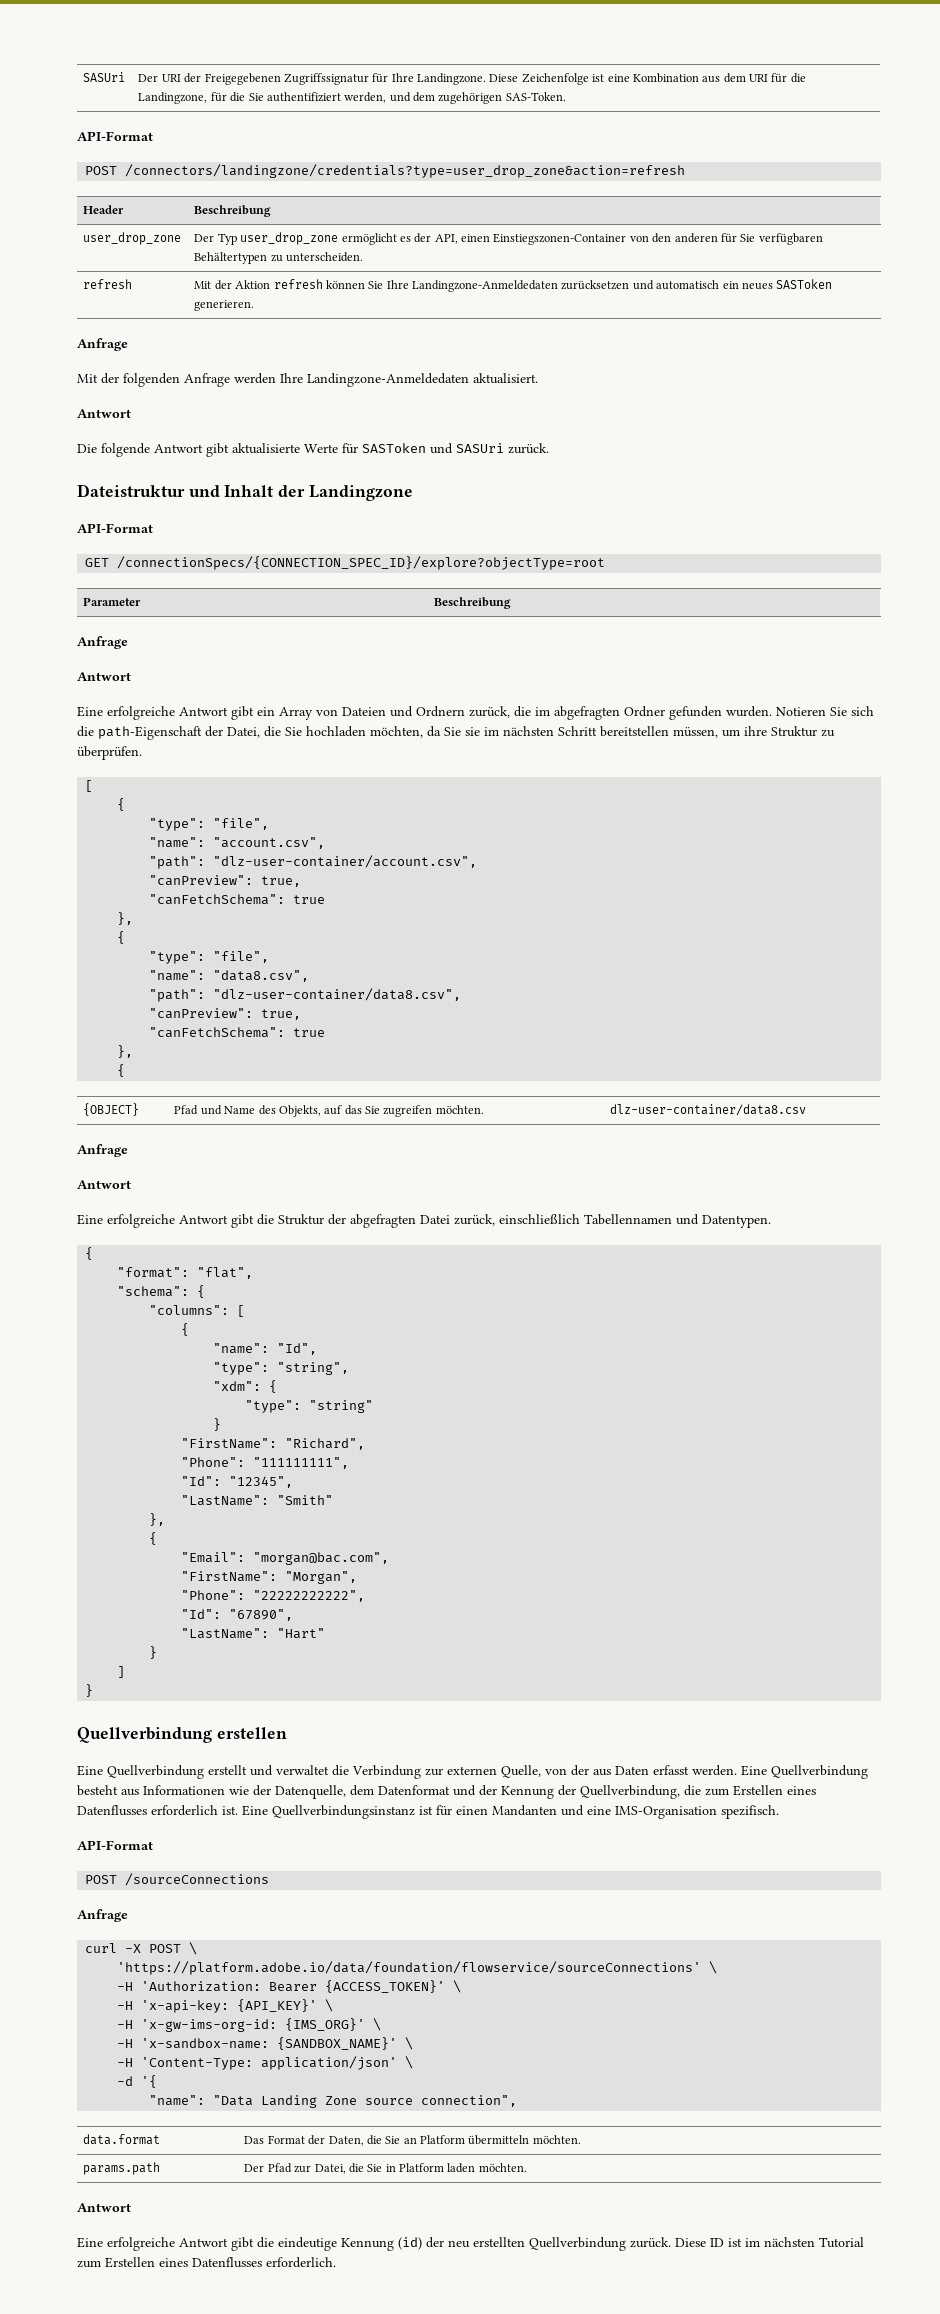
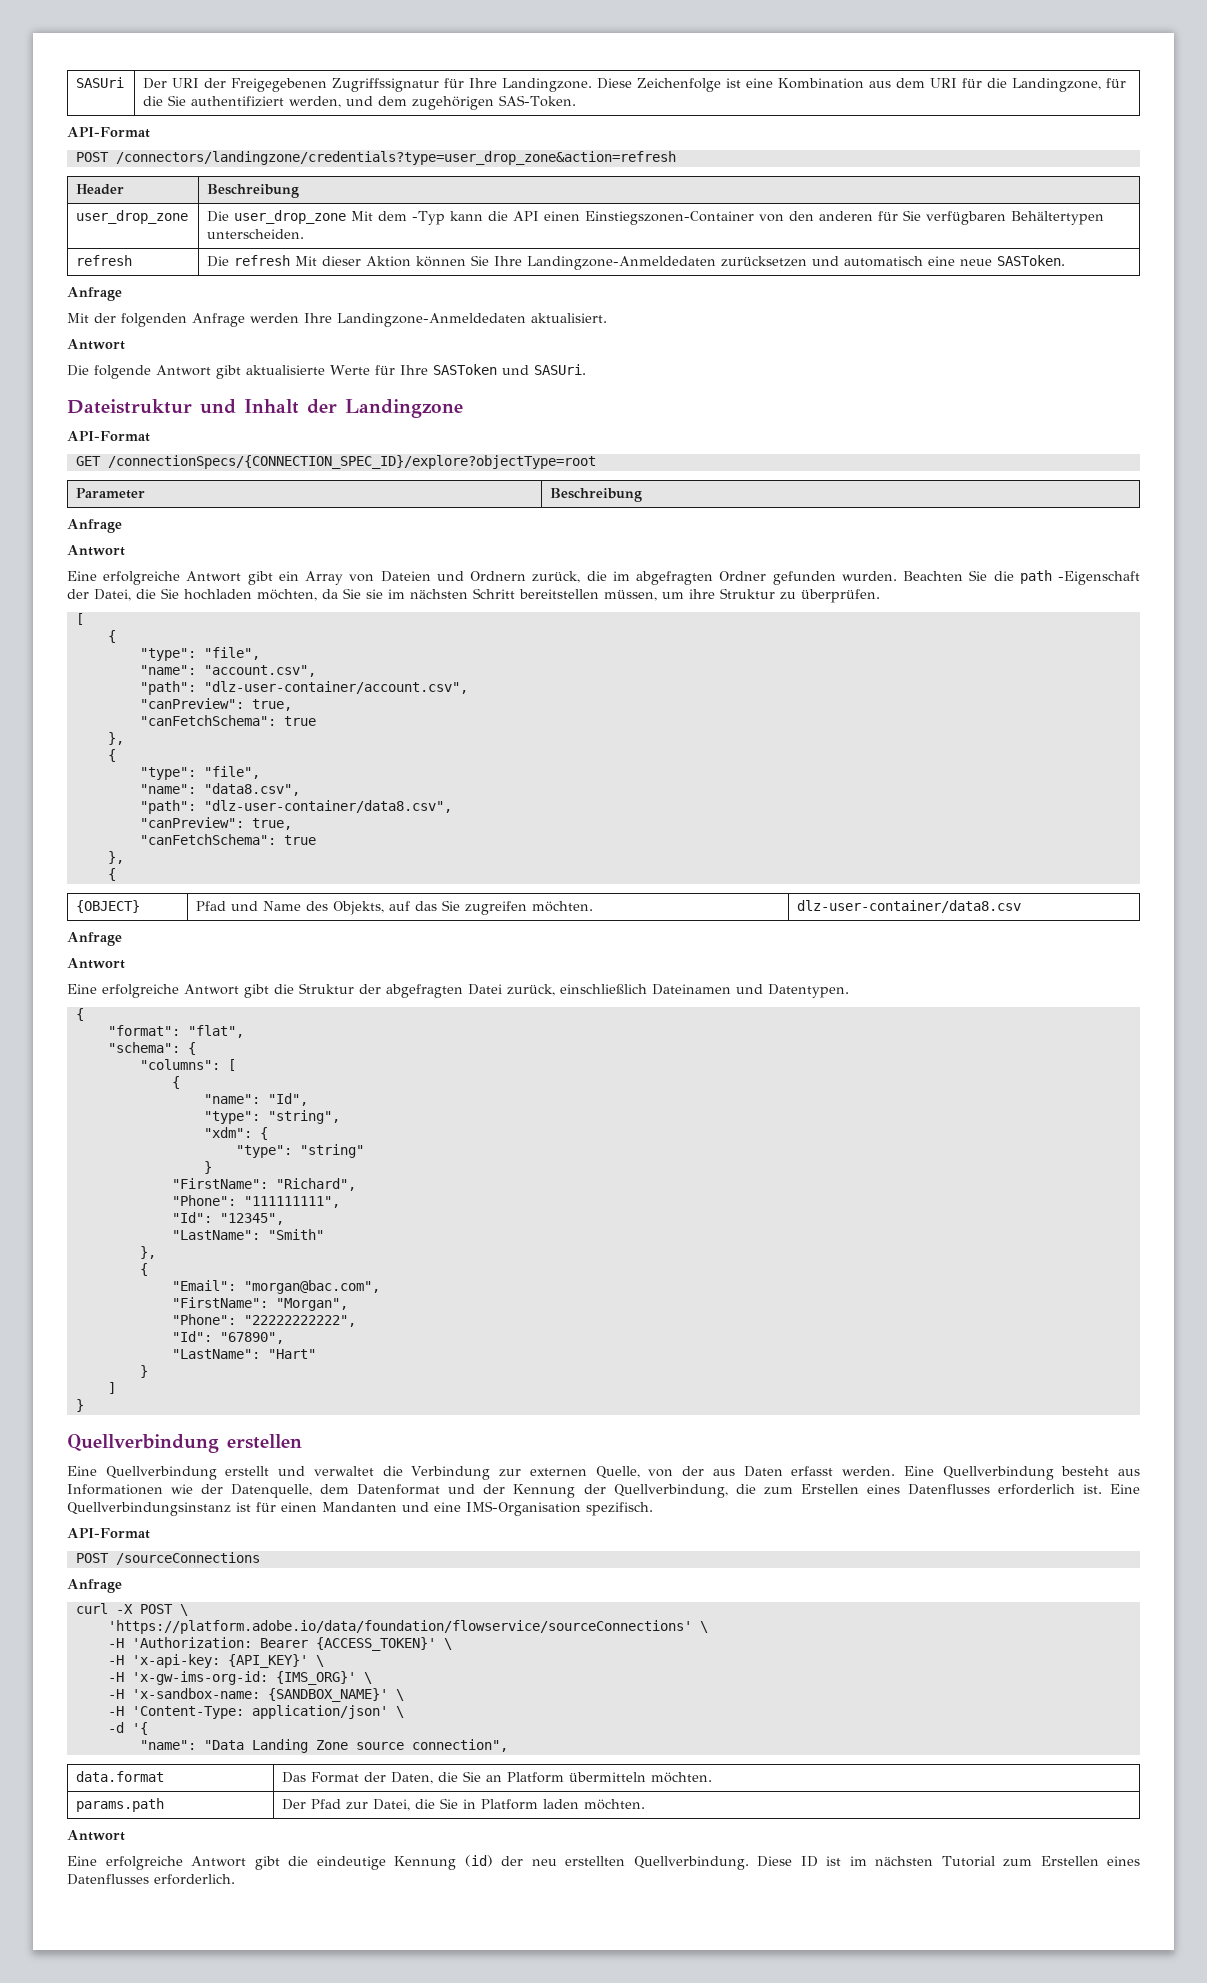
- user_drop_zone | Der Typ user_drop_zone ermöglicht es der API, einen Einstiegszonen-Container von den anderen für Sie verfügbaren Behältertypen zu unterscheiden.
+ user_drop_zone | Die user_drop_zone Mit dem -Typ kann die API einen Einstiegszonen-Container von den anderen für Sie verfügbaren Behältertypen unterscheiden.
- refresh | Mit der Aktion refresh können Sie Ihre Landingzone-Anmeldedaten zurücksetzen und automatisch ein neues SASToken generieren.
+ refresh | Die refresh Mit dieser Aktion können Sie Ihre Landingzone-Anmeldedaten zurücksetzen und automatisch eine neue SASToken.
- Die folgende Antwort gibt aktualisierte Werte für SASToken und SASUri zurück.
+ Die folgende Antwort gibt aktualisierte Werte für Ihre SASToken und SASUri.
- Notieren Sie sich die path-Eigenschaft der Datei, die Sie hochladen möchten, da Sie sie im nächsten Schritt bereitstellen müssen, um ihre Struktur zu überprüfen.
+ Beachten Sie die path -Eigenschaft der Datei, die Sie hochladen möchten, da Sie sie im nächsten Schritt bereitstellen müssen, um ihre Struktur zu überprüfen.
- Eine erfolgreiche Antwort gibt die Struktur der abgefragten Datei zurück, einschließlich Tabellennamen und Datentypen.
+ Eine erfolgreiche Antwort gibt die Struktur der abgefragten Datei zurück, einschließlich Dateinamen und Datentypen.
- Eine erfolgreiche Antwort gibt die eindeutige Kennung (id) der neu erstellten Quellverbindung zurück.
+ Eine erfolgreiche Antwort gibt die eindeutige Kennung (id) der neu erstellten Quellverbindung.

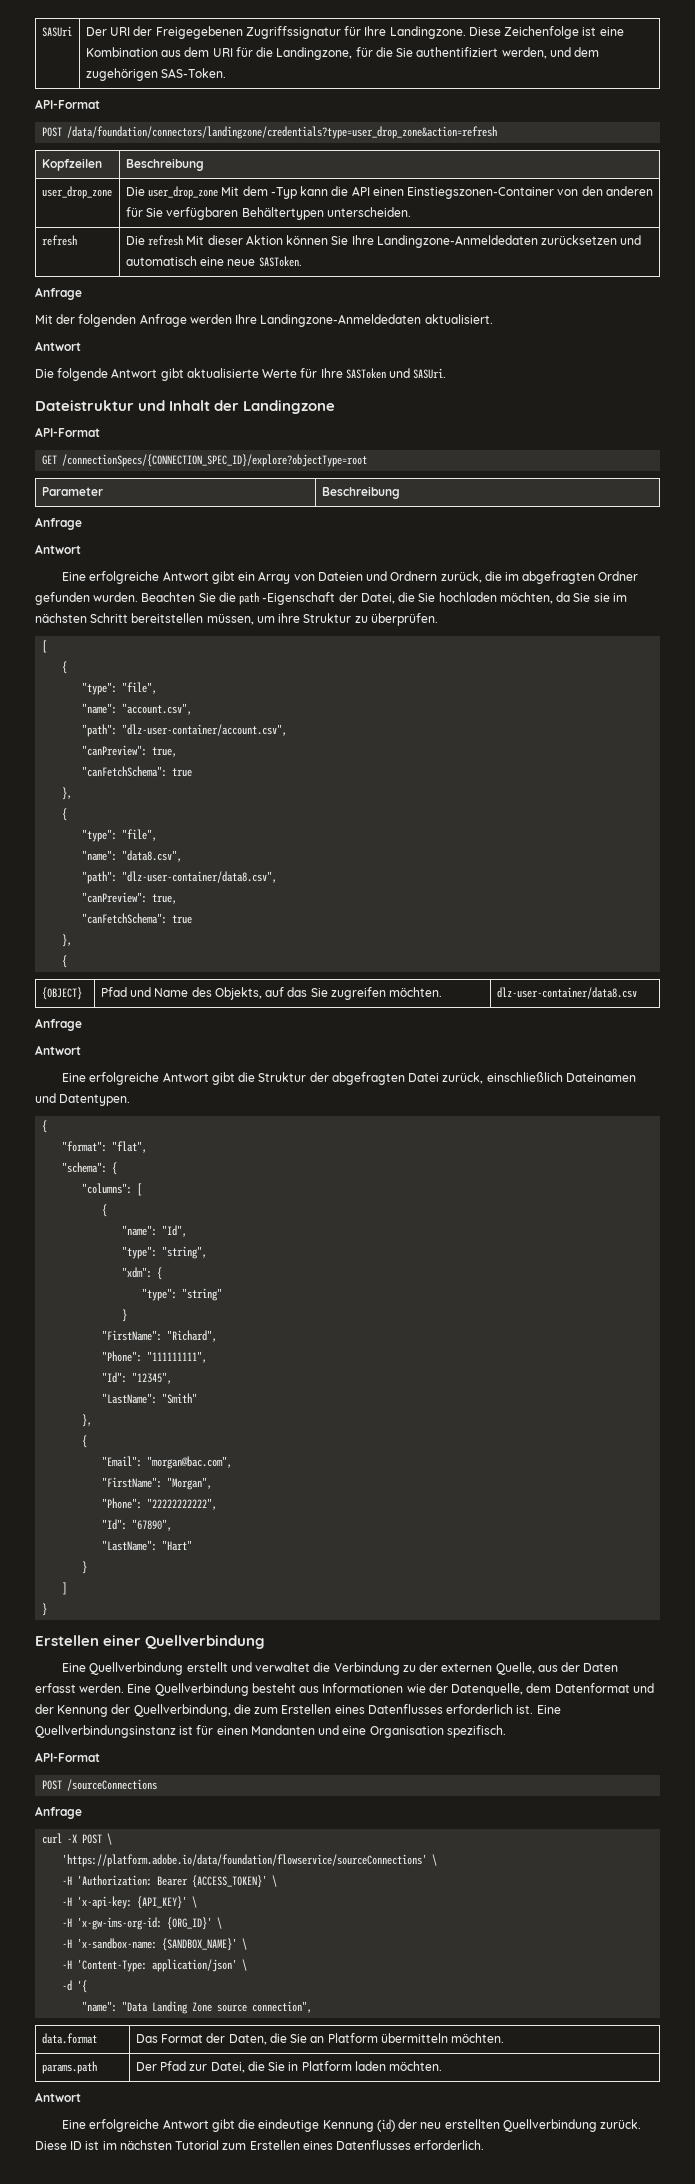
- POST /connectors/landingzone/credentials?type=user_drop_zone&action=refresh
- Header | Beschreibung
+ POST /data/foundation/connectors/landingzone/credentials?type=user_drop_zone&action=refresh
+ Kopfzeilen | Beschreibung
- Quellverbindung erstellen
+ Erstellen einer Quellverbindung
- Eine Quellverbindung erstellt und verwaltet die Verbindung zur externen Quelle, von der aus Daten erfasst werden.
+ Eine Quellverbindung erstellt und verwaltet die Verbindung zu der externen Quelle, aus der Daten erfasst werden.
- Eine Quellverbindungsinstanz ist für einen Mandanten und eine IMS-Organisation spezifisch.
+ Eine Quellverbindungsinstanz ist für einen Mandanten und eine Organisation spezifisch.
- -H 'x-gw-ims-org-id: {IMS_ORG}' \
+ -H 'x-gw-ims-org-id: {ORG_ID}' \
- Eine erfolgreiche Antwort gibt die eindeutige Kennung (id) der neu erstellten Quellverbindung.
+ Eine erfolgreiche Antwort gibt die eindeutige Kennung (id) der neu erstellten Quellverbindung zurück.

